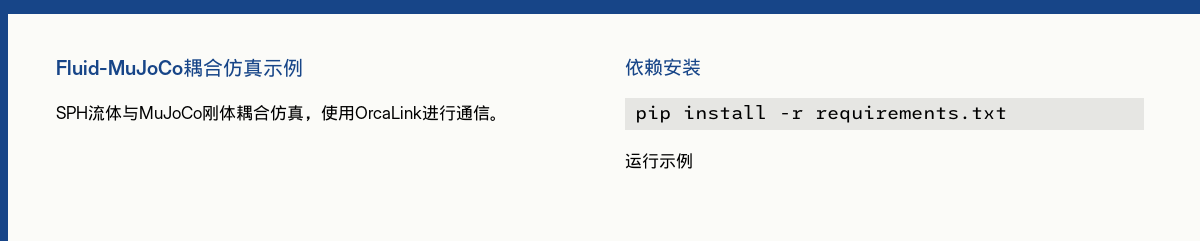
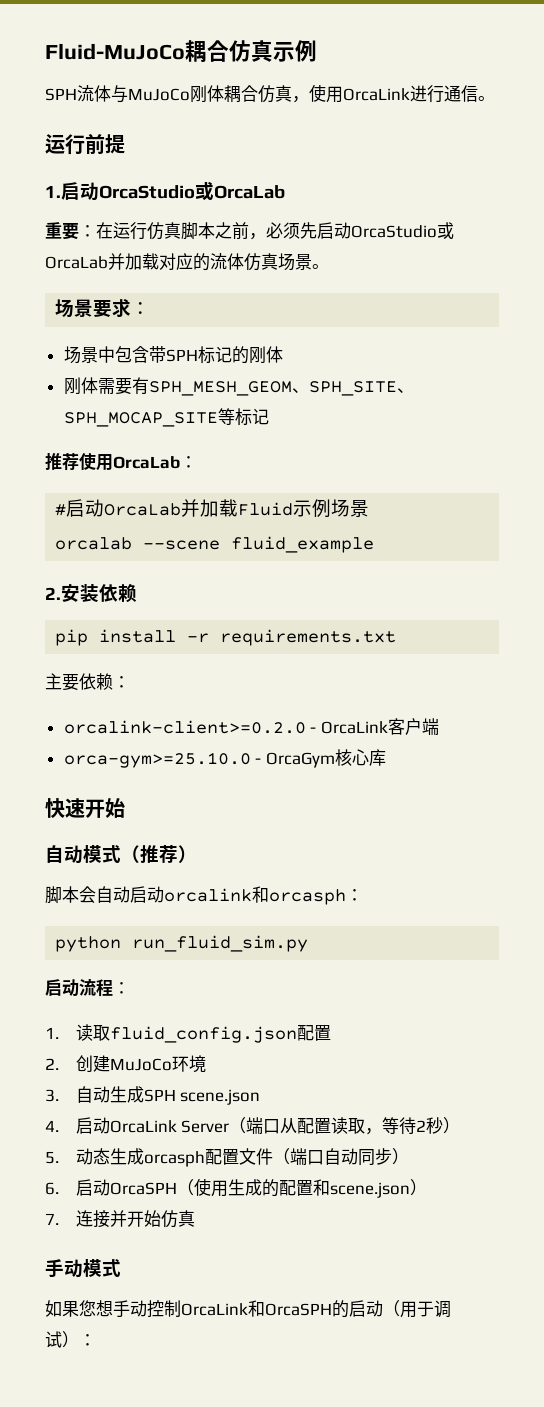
- 依赖安装
+ 运行前提
+ 1.启动OrcaStudio或OrcaLab
+ 重要：在运行仿真脚本之前，必须先启动OrcaStudio或OrcaLab并加载对应的流体仿真场景。
+ 场景要求：
+ 场景中包含带SPH标记的刚体
+ 刚体需要有SPH_MESH_GEOM、SPH_SITE、SPH_MOCAP_SITE等标记
+ 推荐使用OrcaLab：
+ #启动OrcaLab并加载Fluid示例场景
+ orcalab --scene fluid_example
+ 2.安装依赖
- 运行示例
+ 主要依赖：
+ orcalink-client>=0.2.0 - OrcaLink客户端
+ orca-gym>=25.10.0 - OrcaGym核心库
+ 快速开始
+ 自动模式（推荐）
+ 脚本会自动启动orcalink和orcasph：
+ python run_fluid_sim.py
+ 启动流程：
+ 1.读取fluid_config.json配置
+ 2.创建MuJoCo环境
+ 3.自动生成SPH scene.json
+ 4.启动OrcaLink Server（端口从配置读取，等待2秒）
+ 5.动态生成orcasph配置文件（端口自动同步）
+ 6.启动OrcaSPH（使用生成的配置和scene.json）
+ 7.连接并开始仿真
+ 手动模式
+ 如果您想手动控制OrcaLink和OrcaSPH的启动（用于调试）：

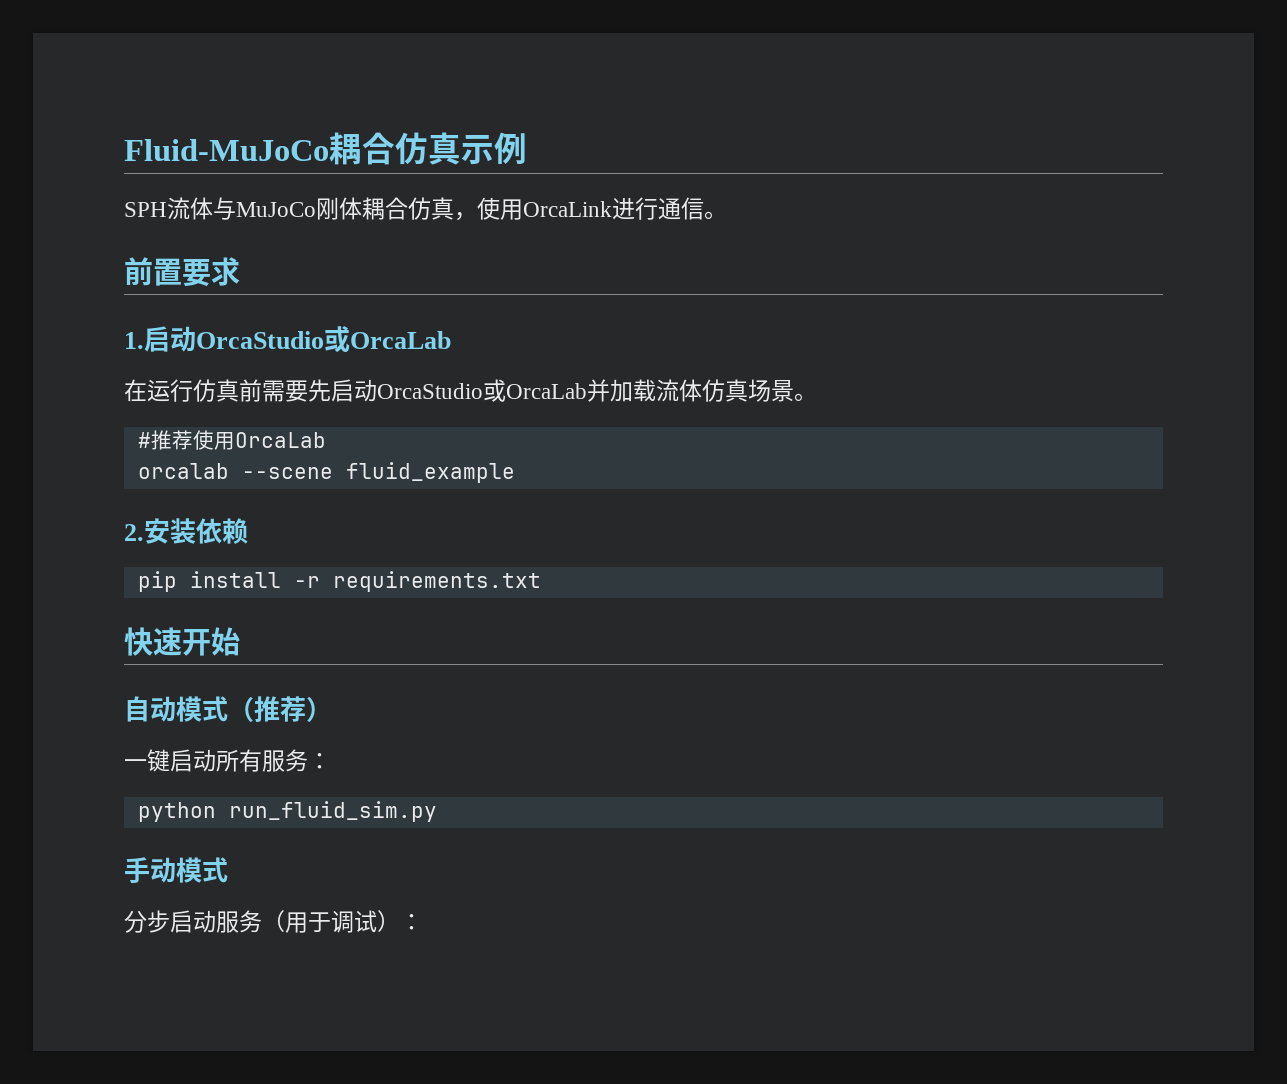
- 运行前提
+ 前置要求
- 重要：在运行仿真脚本之前，必须先启动OrcaStudio或OrcaLab并加载对应的流体仿真场景。
+ 在运行仿真前需要先启动OrcaStudio或OrcaLab并加载流体仿真场景。
- 场景要求：
- 场景中包含带SPH标记的刚体
- 刚体需要有SPH_MESH_GEOM、SPH_SITE、SPH_MOCAP_SITE等标记
- 推荐使用OrcaLab：
- #启动OrcaLab并加载Fluid示例场景
+ #推荐使用OrcaLab
- 主要依赖：
- orcalink-client>=0.2.0 - OrcaLink客户端
- orca-gym>=25.10.0 - OrcaGym核心库
- 脚本会自动启动orcalink和orcasph：
+ 一键启动所有服务：
  python run_fluid_sim.py
- 启动流程：
- 1.读取fluid_config.json配置
- 2.创建MuJoCo环境
- 3.自动生成SPH scene.json
- 4.启动OrcaLink Server（端口从配置读取，等待2秒）
- 5.动态生成orcasph配置文件（端口自动同步）
- 6.启动OrcaSPH（使用生成的配置和scene.json）
- 7.连接并开始仿真
  手动模式
- 如果您想手动控制OrcaLink和OrcaSPH的启动（用于调试）：
+ 分步启动服务（用于调试）：

